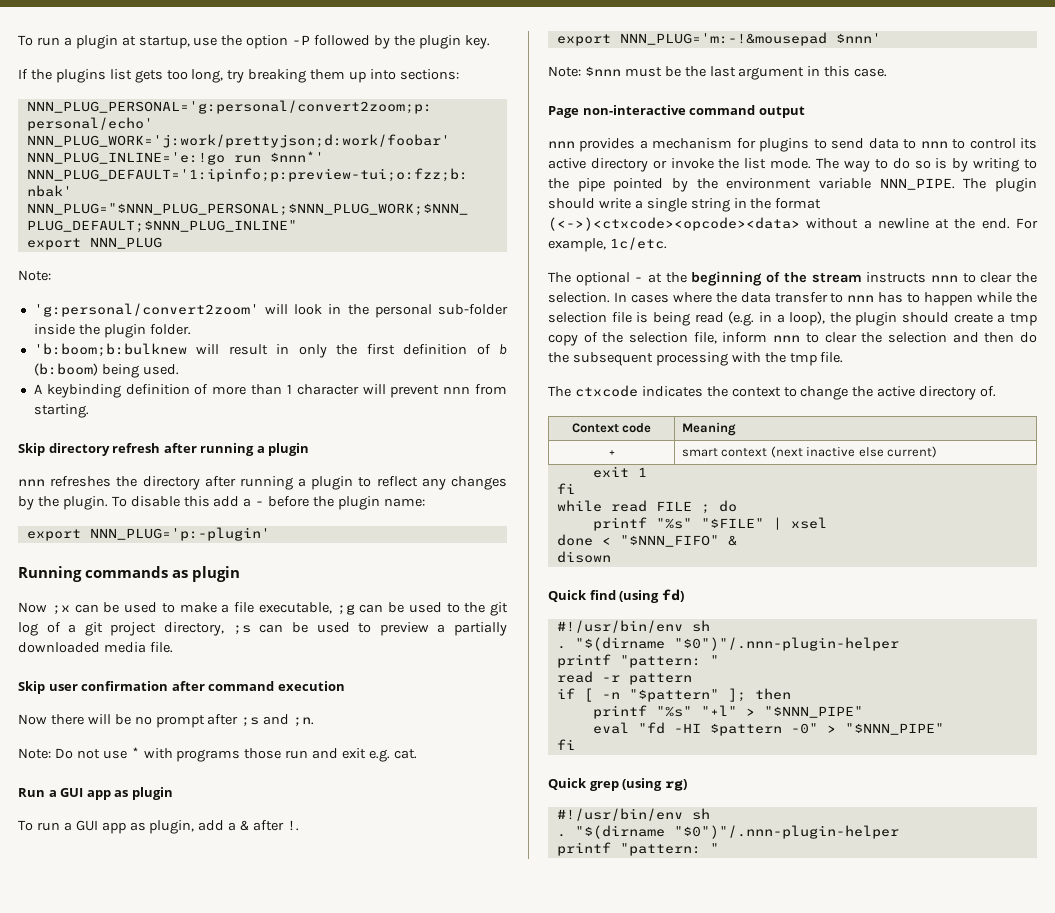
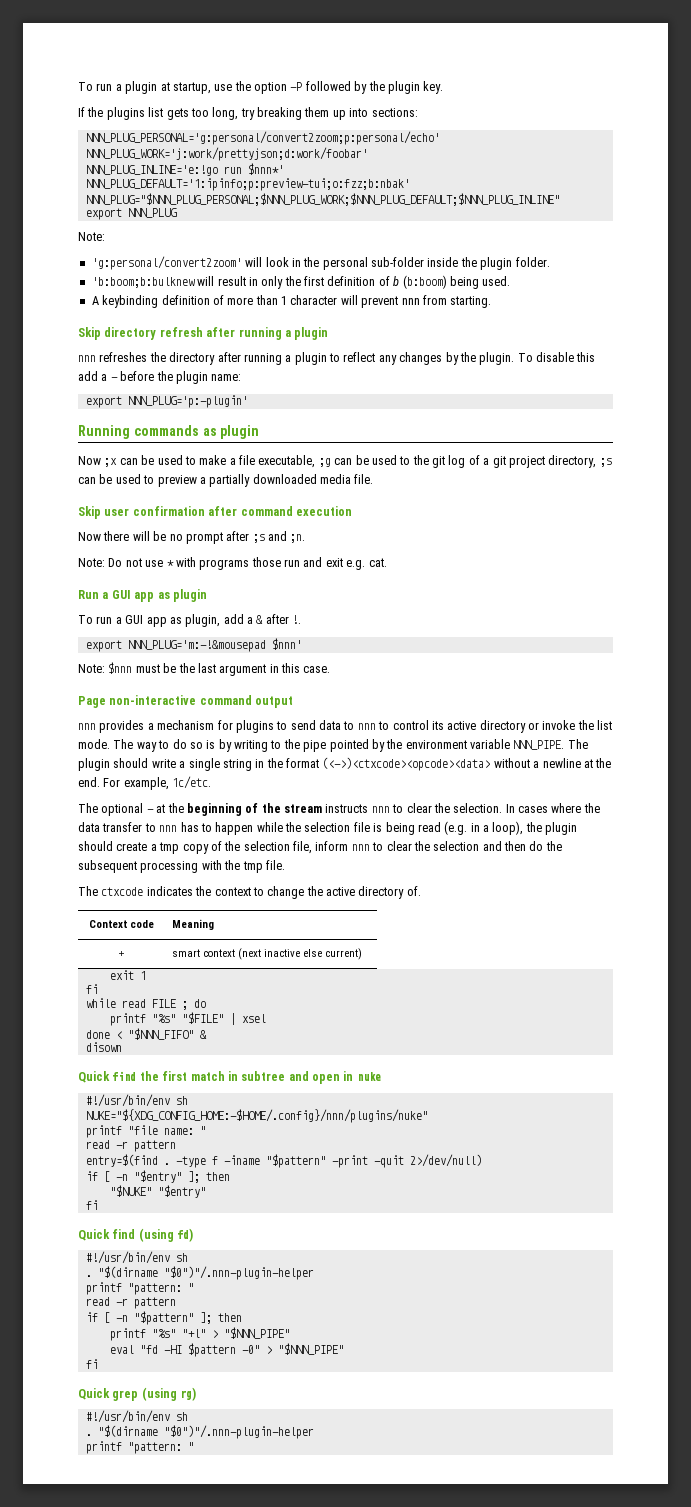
+ Quick find the first match in subtree and open in nuke
+ #!/usr/bin/env sh
+ NUKE="${XDG_CONFIG_HOME:-$HOME/.config}/nnn/plugins/nuke"
+ printf "file name: "
+ read -r pattern
+ entry=$(find . -type f -iname "$pattern" -print -quit 2>/dev/null)
+ if [ -n "$entry" ]; then
+ "$NUKE" "$entry"
+ fi

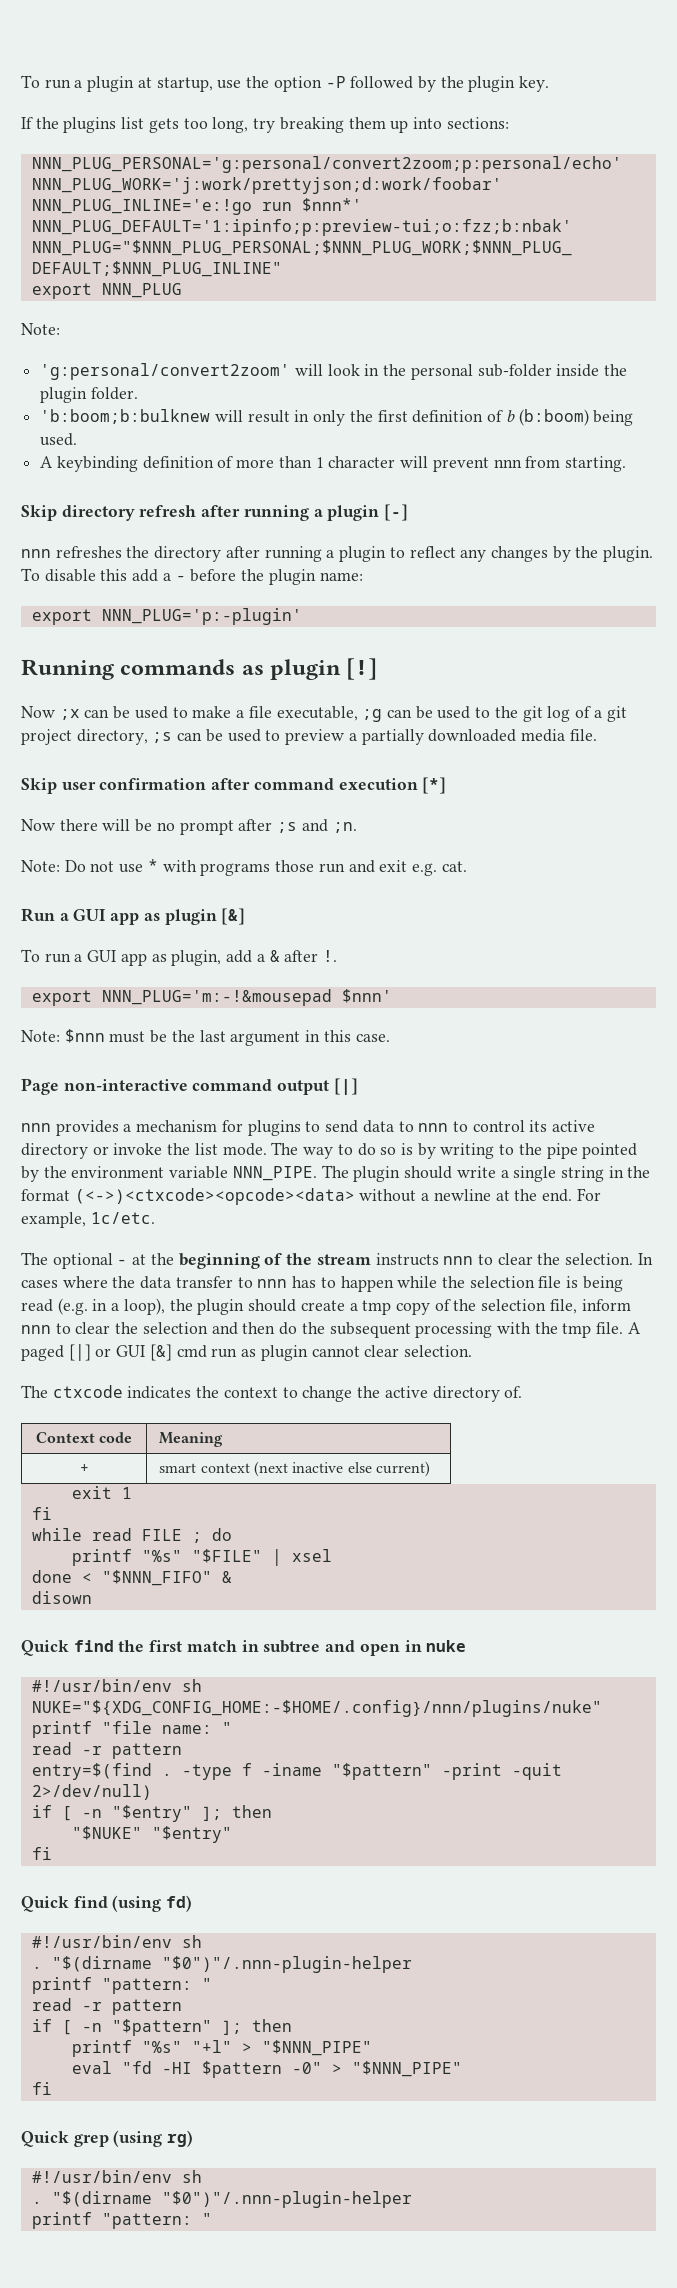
- Skip directory refresh after running a plugin
+ Skip directory refresh after running a plugin [-]
- Running commands as plugin
+ Running commands as plugin [!]
- Skip user confirmation after command execution
+ Skip user confirmation after command execution [*]
- Run a GUI app as plugin
+ Run a GUI app as plugin [&]
- Page non-interactive command output
+ Page non-interactive command output [|]
+ A paged [|] or GUI [&] cmd run as plugin cannot clear selection.

